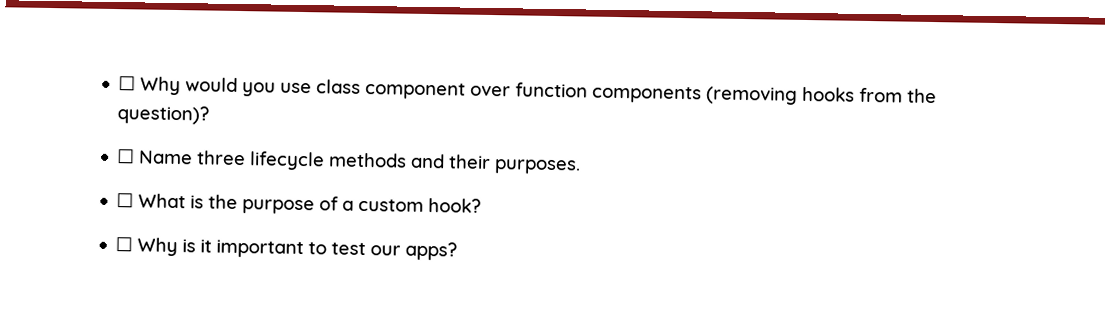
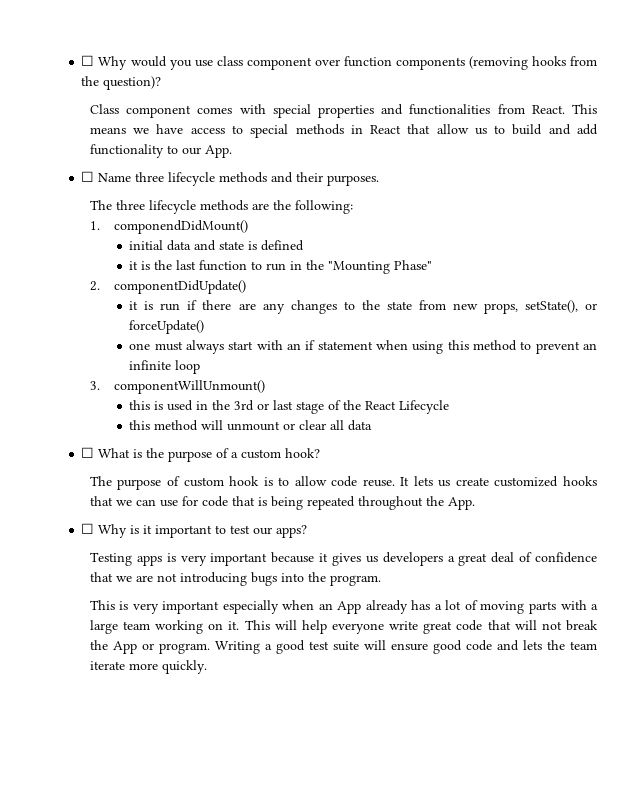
+ Class component comes with special properties and functionalities from React. This means we have access to special methods in React that allow us to build and add functionality to our App.
+ The three lifecycle methods are the following:
+ 1. componendDidMount()
+ initial data and state is defined
+ it is the last function to run in the "Mounting Phase"
+ 2. componentDidUpdate()
+ it is run if there are any changes to the state from new props, setState(), or forceUpdate()
+ one must always start with an if statement when using this method to prevent an infinite loop
+ 3. componentWillUnmount()
+ this is used in the 3rd or last stage of the React Lifecycle
+ this method will unmount or clear all data
+ The purpose of custom hook is to allow code reuse. It lets us create customized hooks that we can use for code that is being repeated throughout the App.
+ Testing apps is very important because it gives us developers a great deal of confidence that we are not introducing bugs into the program.
+ This is very important especially when an App already has a lot of moving parts with a large team working on it. This will help everyone write great code that will not break the App or program. Writing a good test suite will ensure good code and lets the team iterate more quickly.

